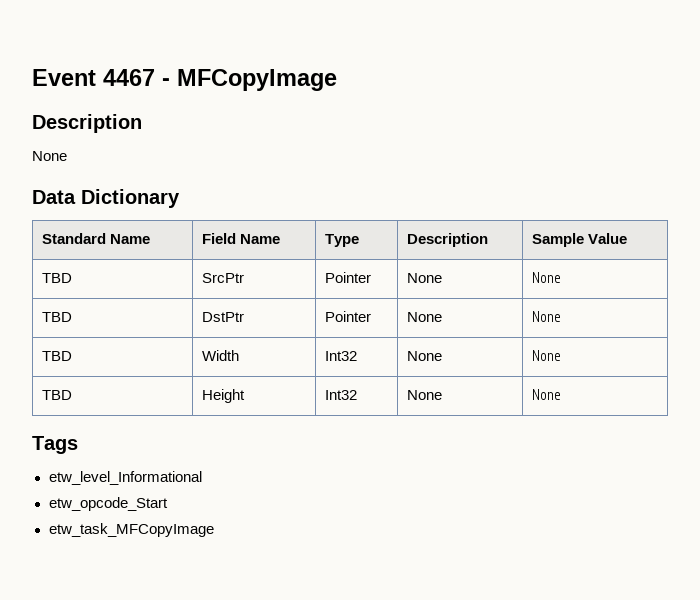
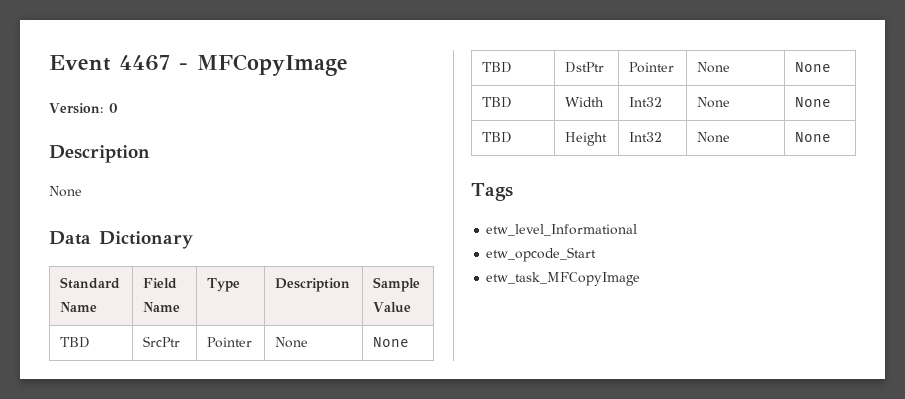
+ Version: 0

